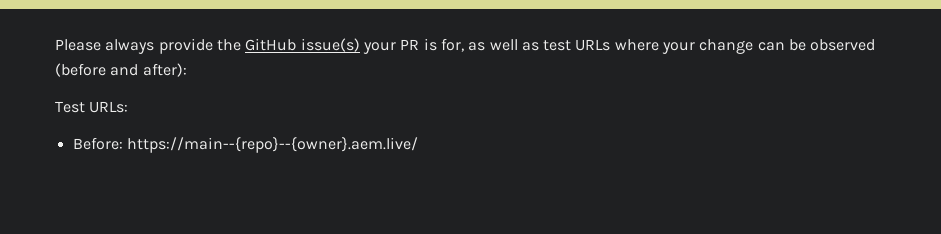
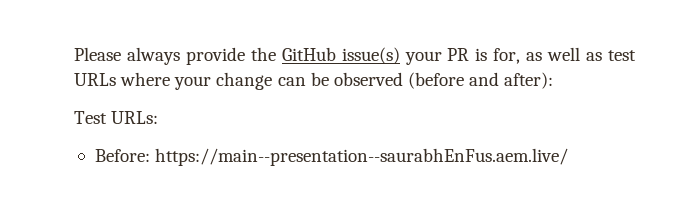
- Before: https://main--{repo}--{owner}.aem.live/
+ Before: https://main--presentation--saurabhEnFus.aem.live/

